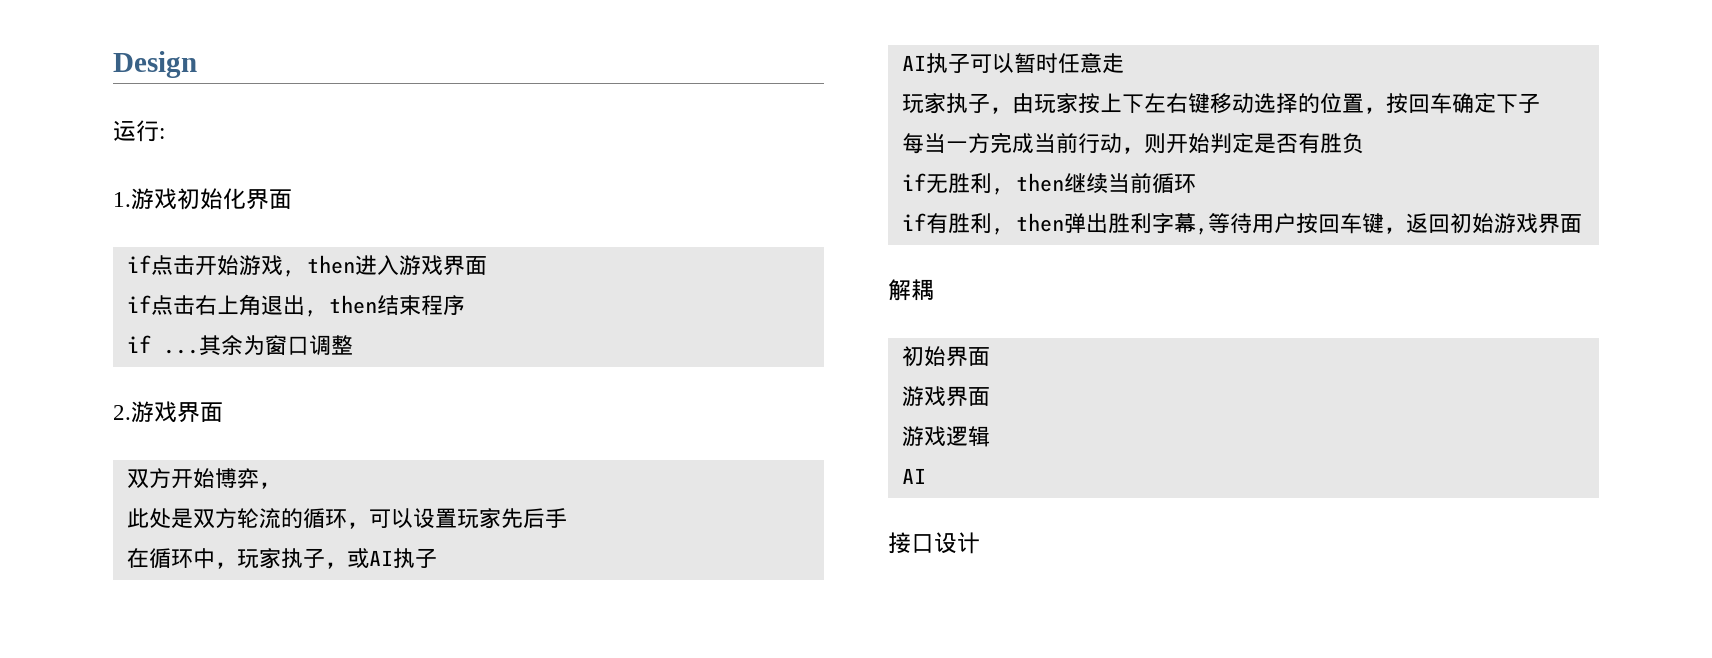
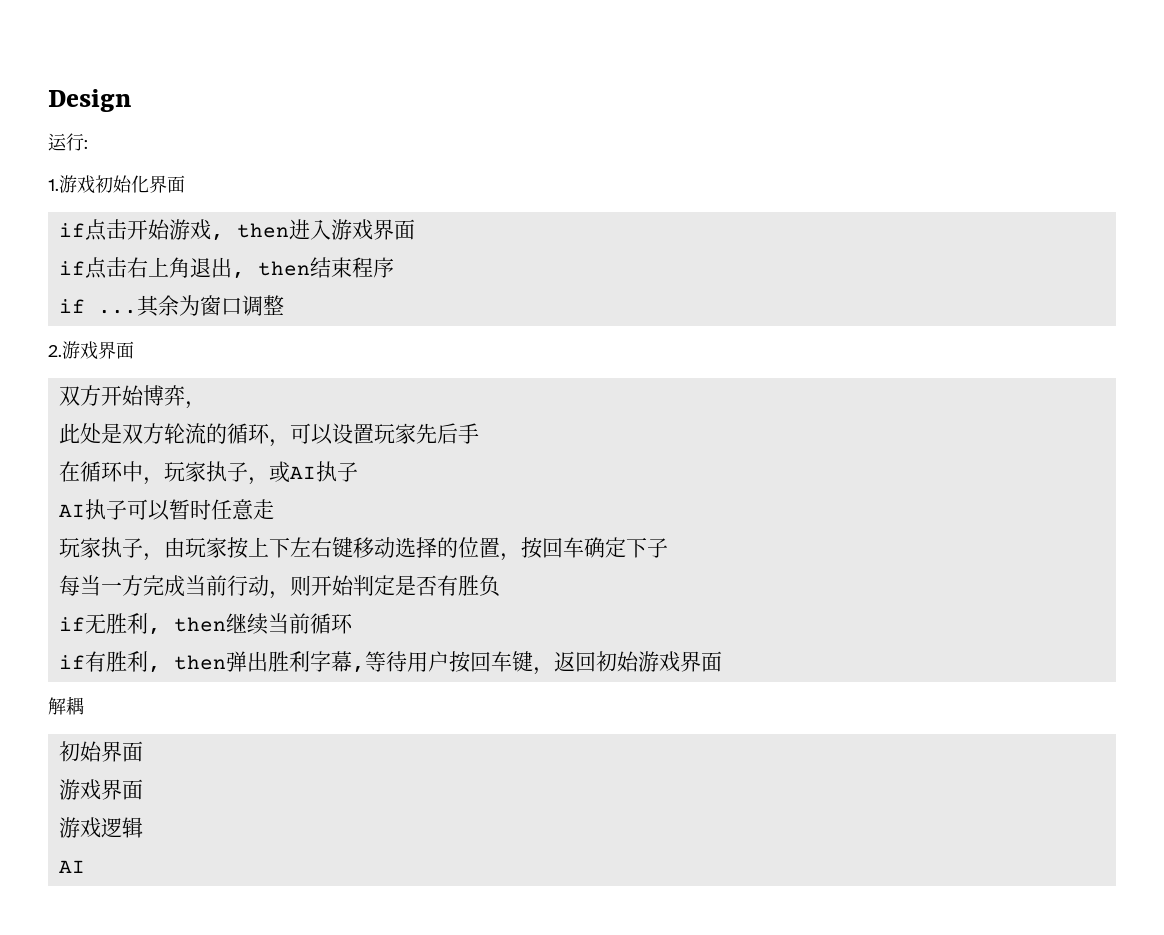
- 接口设计

